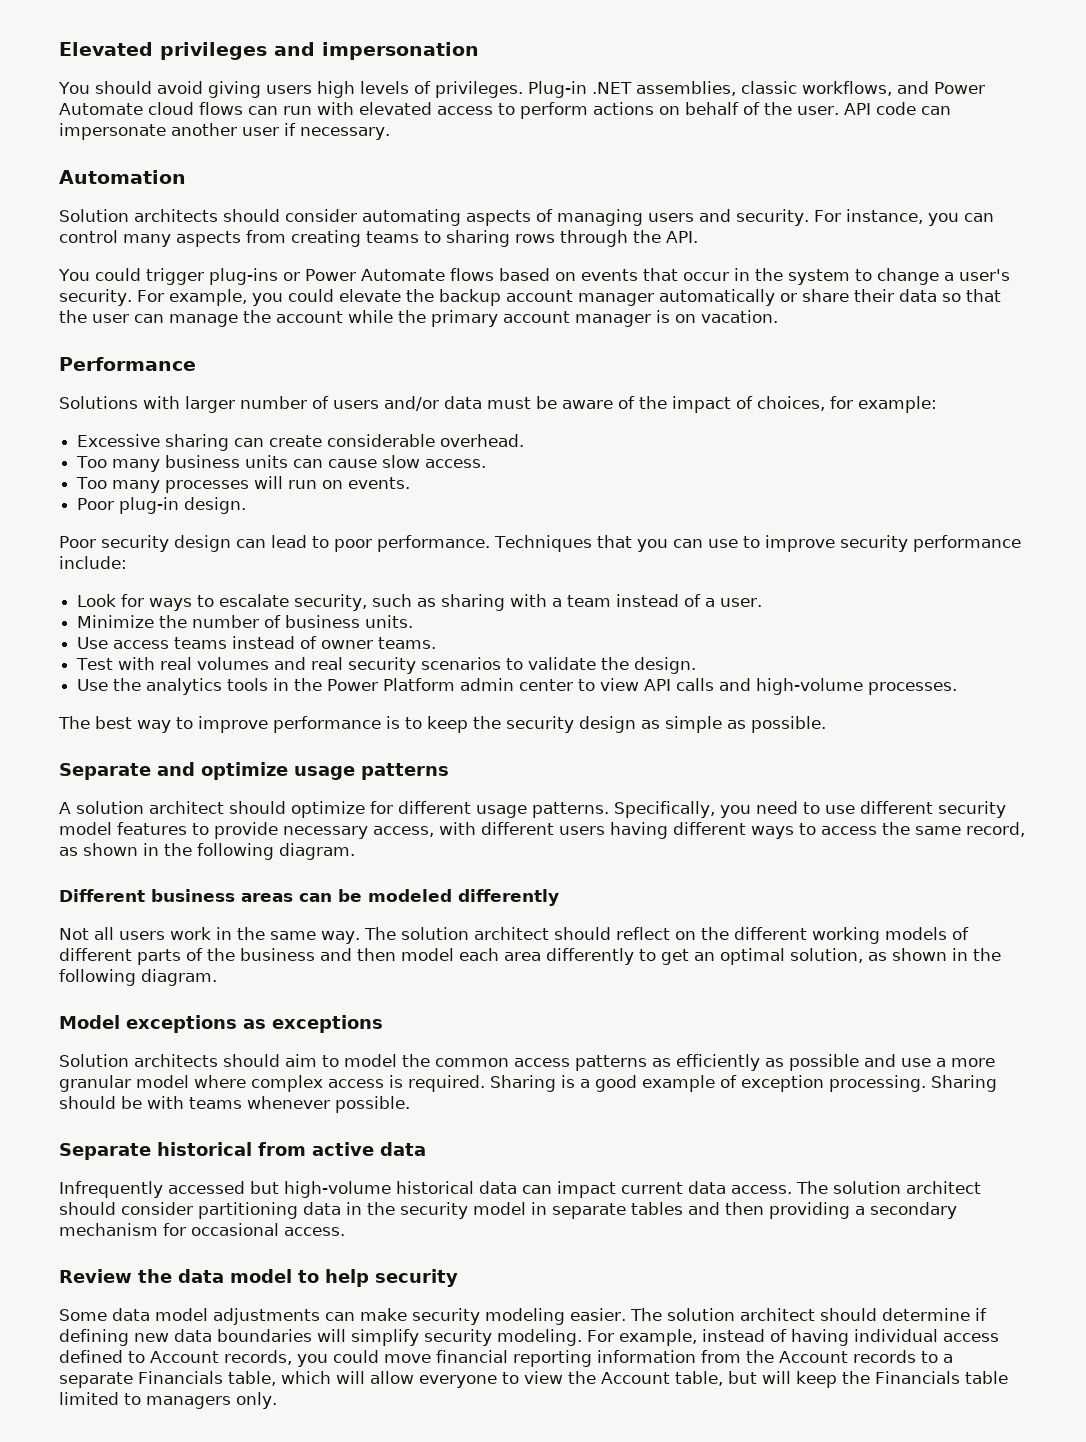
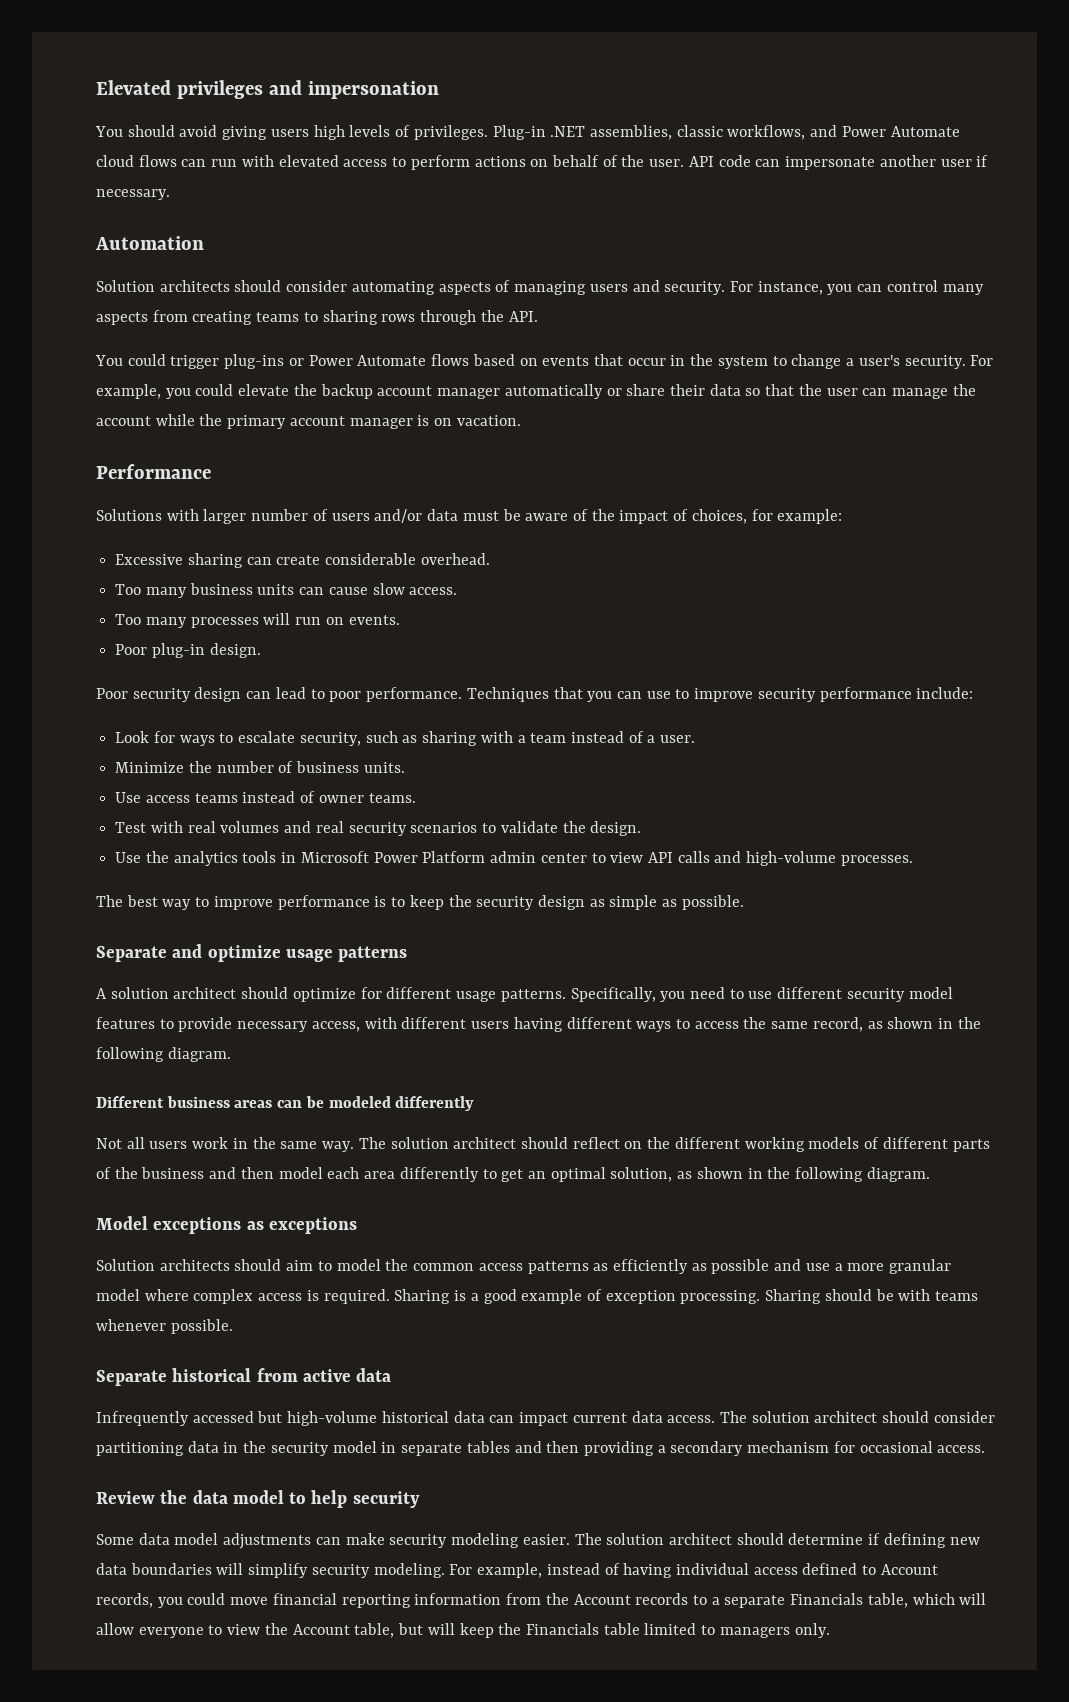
- Use the analytics tools in the Power Platform admin center to view API calls and high-volume processes.
+ Use the analytics tools in Microsoft Power Platform admin center to view API calls and high-volume processes.

